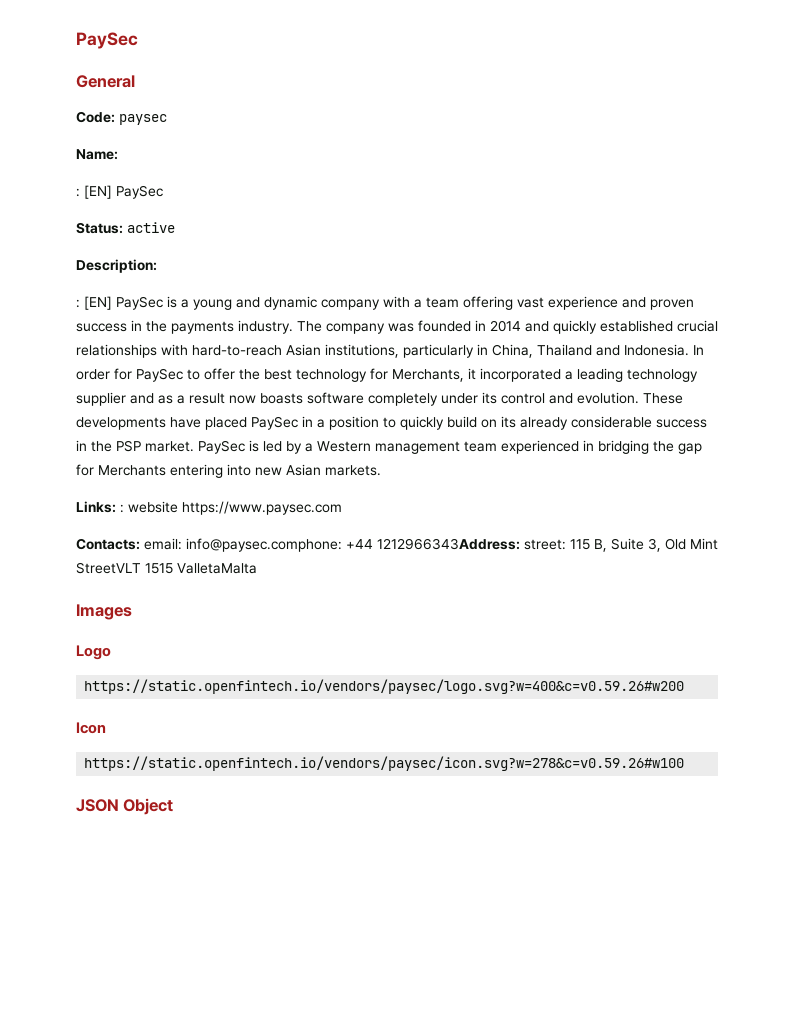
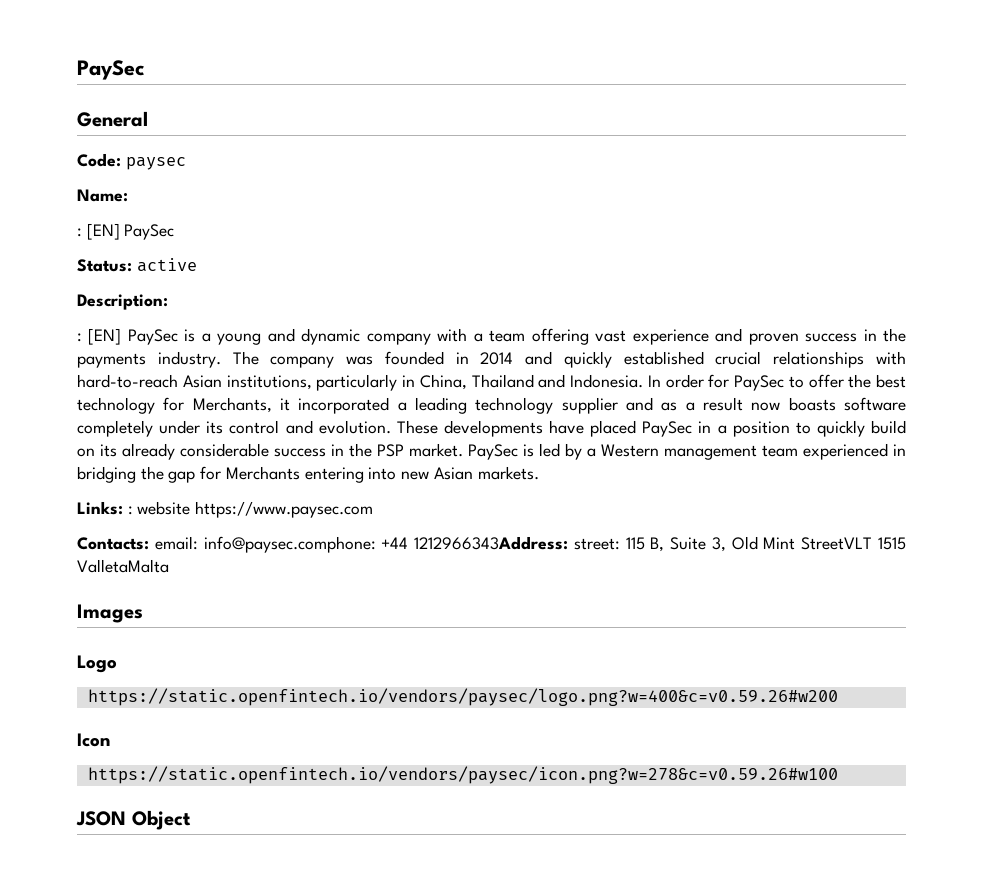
- https://static.openfintech.io/vendors/paysec/logo.svg?w=400&c=v0.59.26#w200
+ https://static.openfintech.io/vendors/paysec/logo.png?w=400&c=v0.59.26#w200
- https://static.openfintech.io/vendors/paysec/icon.svg?w=278&c=v0.59.26#w100
+ https://static.openfintech.io/vendors/paysec/icon.png?w=278&c=v0.59.26#w100

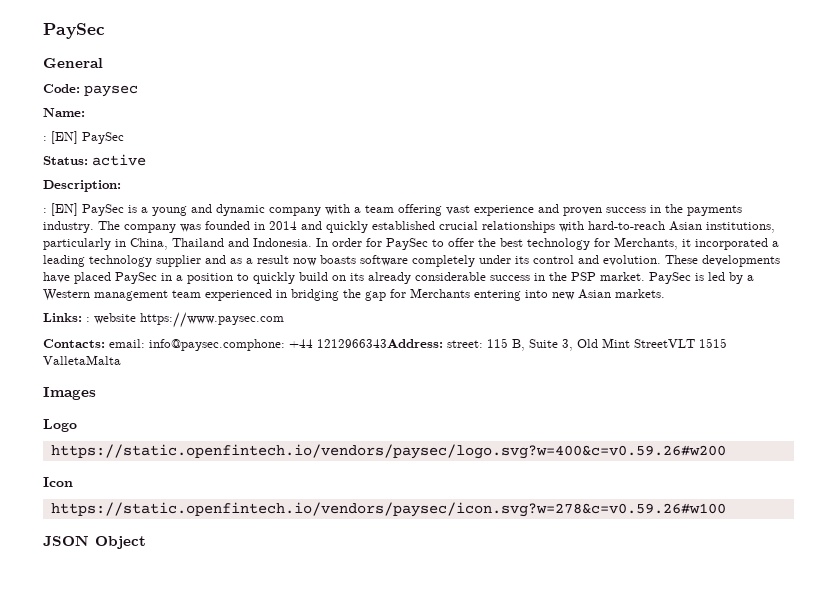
- https://static.openfintech.io/vendors/paysec/logo.png?w=400&c=v0.59.26#w200
+ https://static.openfintech.io/vendors/paysec/logo.svg?w=400&c=v0.59.26#w200
- https://static.openfintech.io/vendors/paysec/icon.png?w=278&c=v0.59.26#w100
+ https://static.openfintech.io/vendors/paysec/icon.svg?w=278&c=v0.59.26#w100

